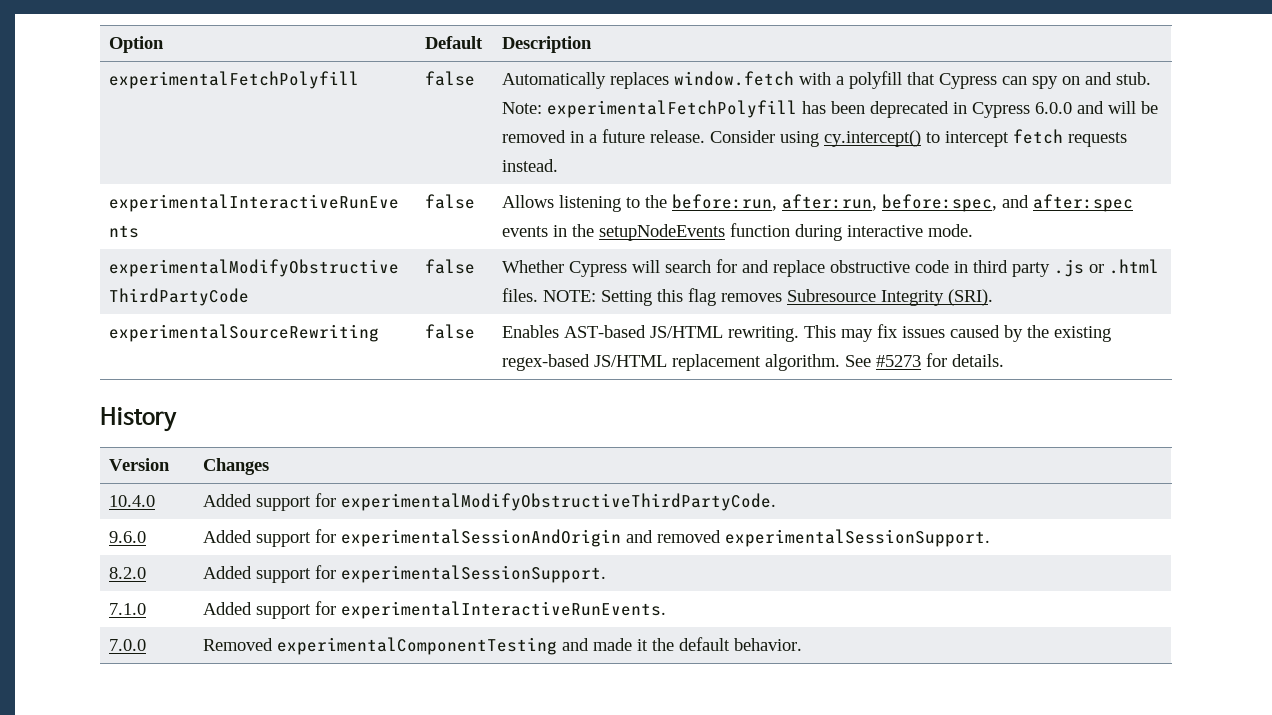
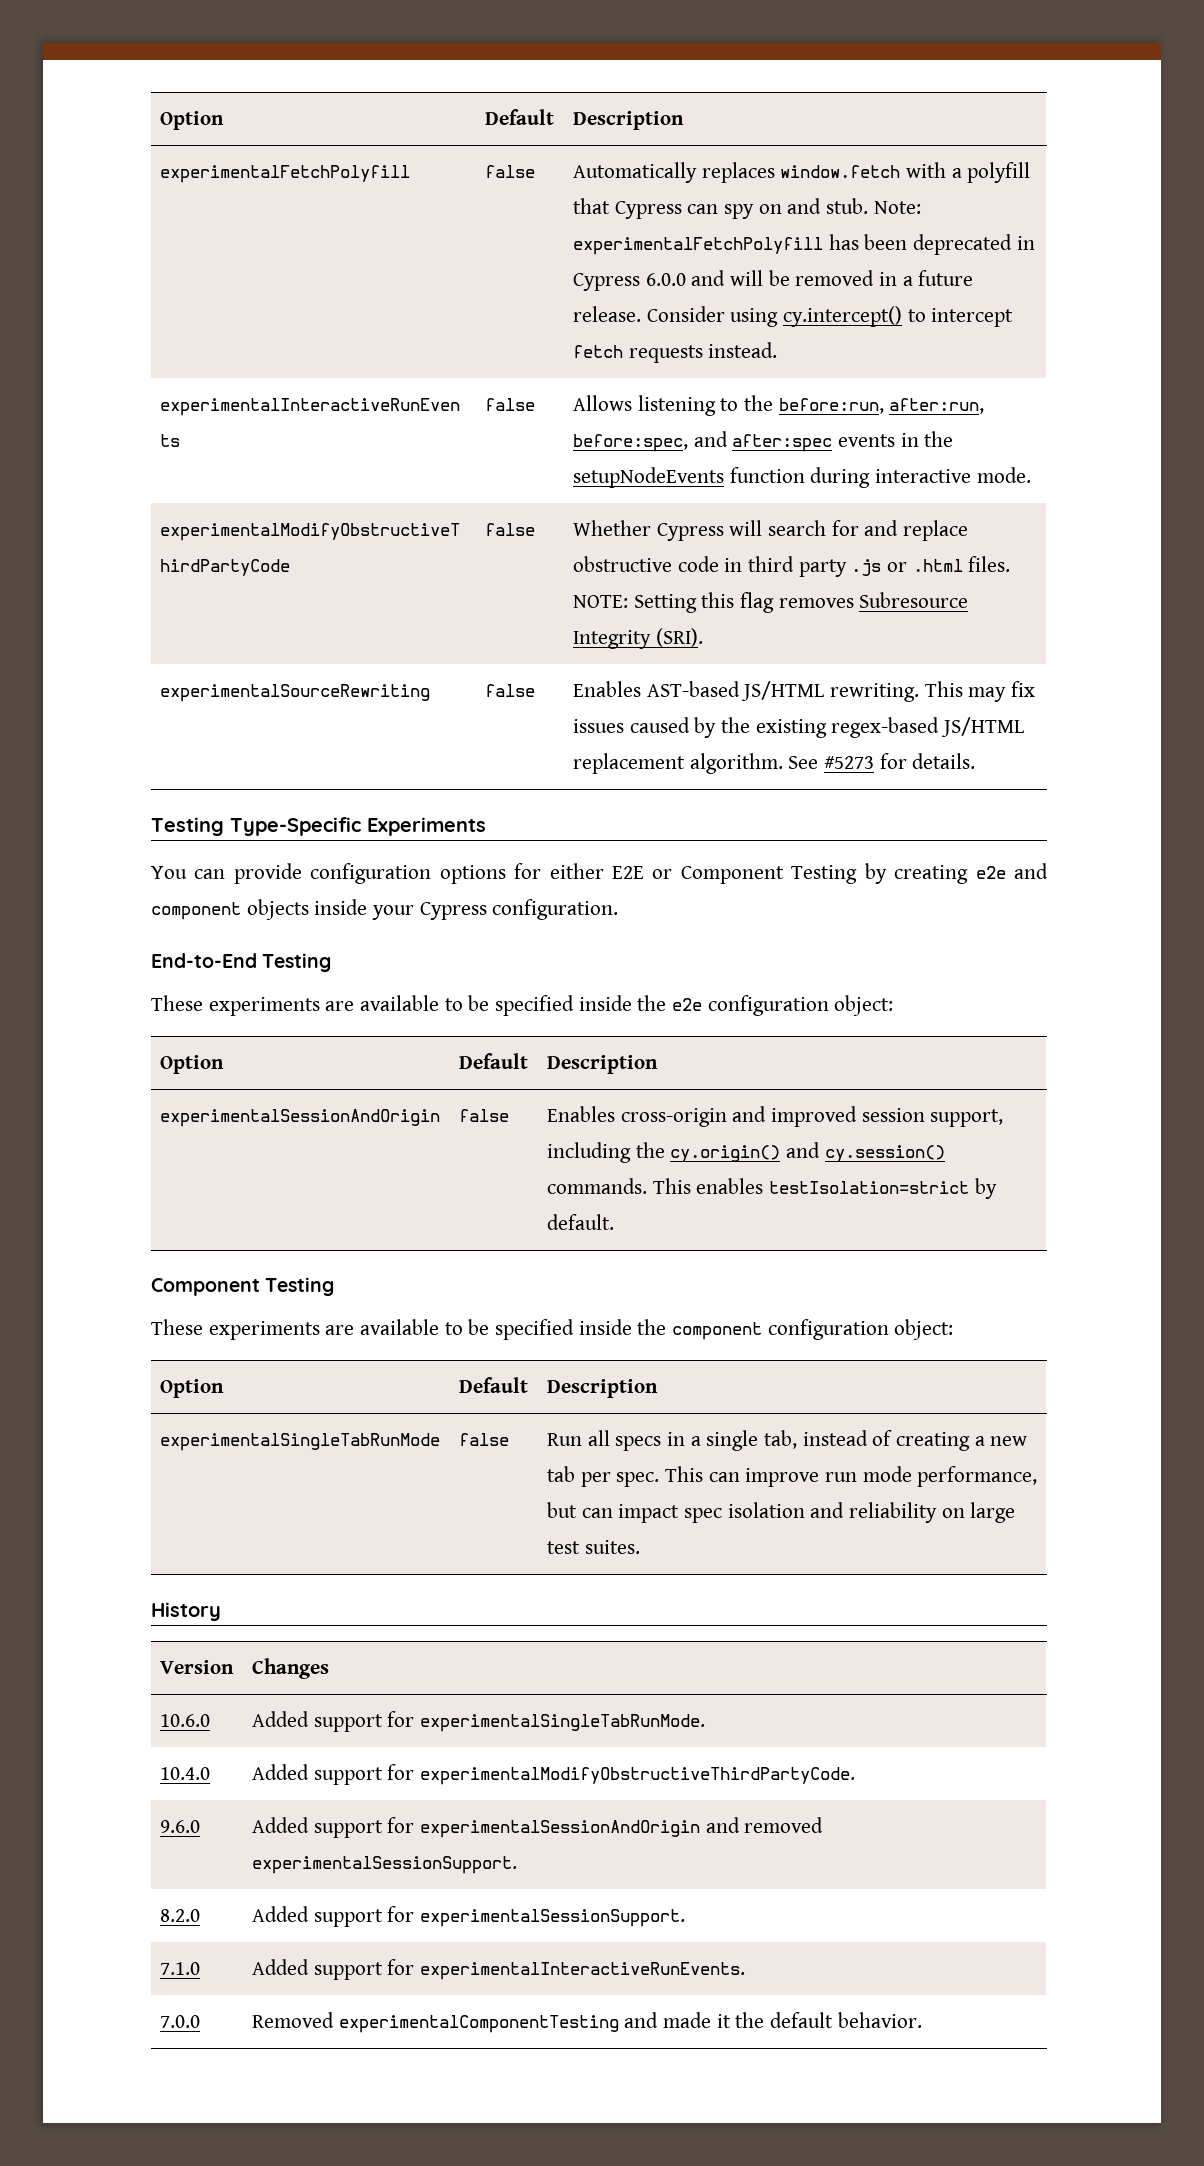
+ Testing Type-Specific Experiments
+ You can provide configuration options for either E2E or Component Testing by creating e2e and component objects inside your Cypress configuration.
+ End-to-End Testing
+ These experiments are available to be specified inside the e2e configuration object:
+ Option | Default | Description
+ experimentalSessionAndOrigin | false | Enables cross-origin and improved session support, including the cy.origin() and cy.session() commands. This enables testIsolation=strict by default.
+ Component Testing
+ These experiments are available to be specified inside the component configuration object:
+ Option | Default | Description
+ experimentalSingleTabRunMode | false | Run all specs in a single tab, instead of creating a new tab per spec. This can improve run mode performance, but can impact spec isolation and reliability on large test suites.
  History
  Version | Changes
+ 10.6.0 | Added support for experimentalSingleTabRunMode.

